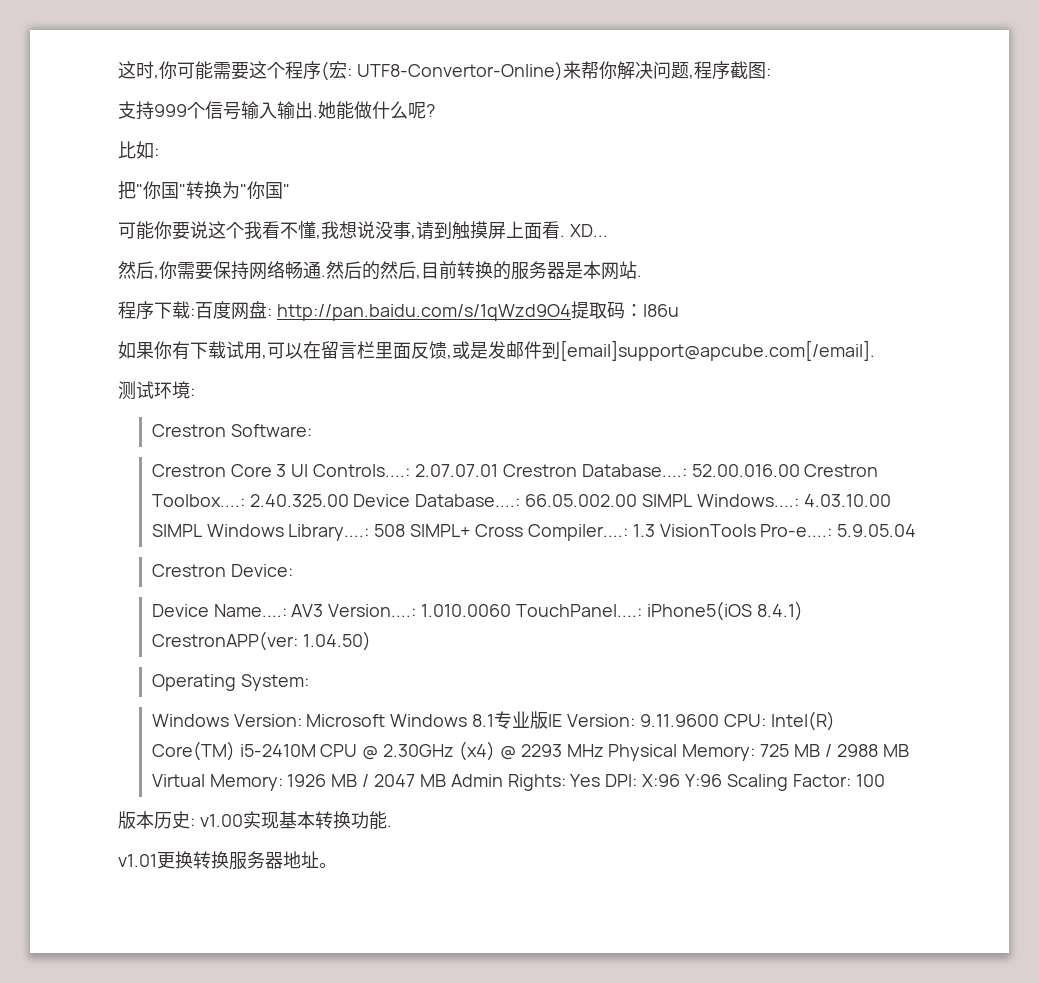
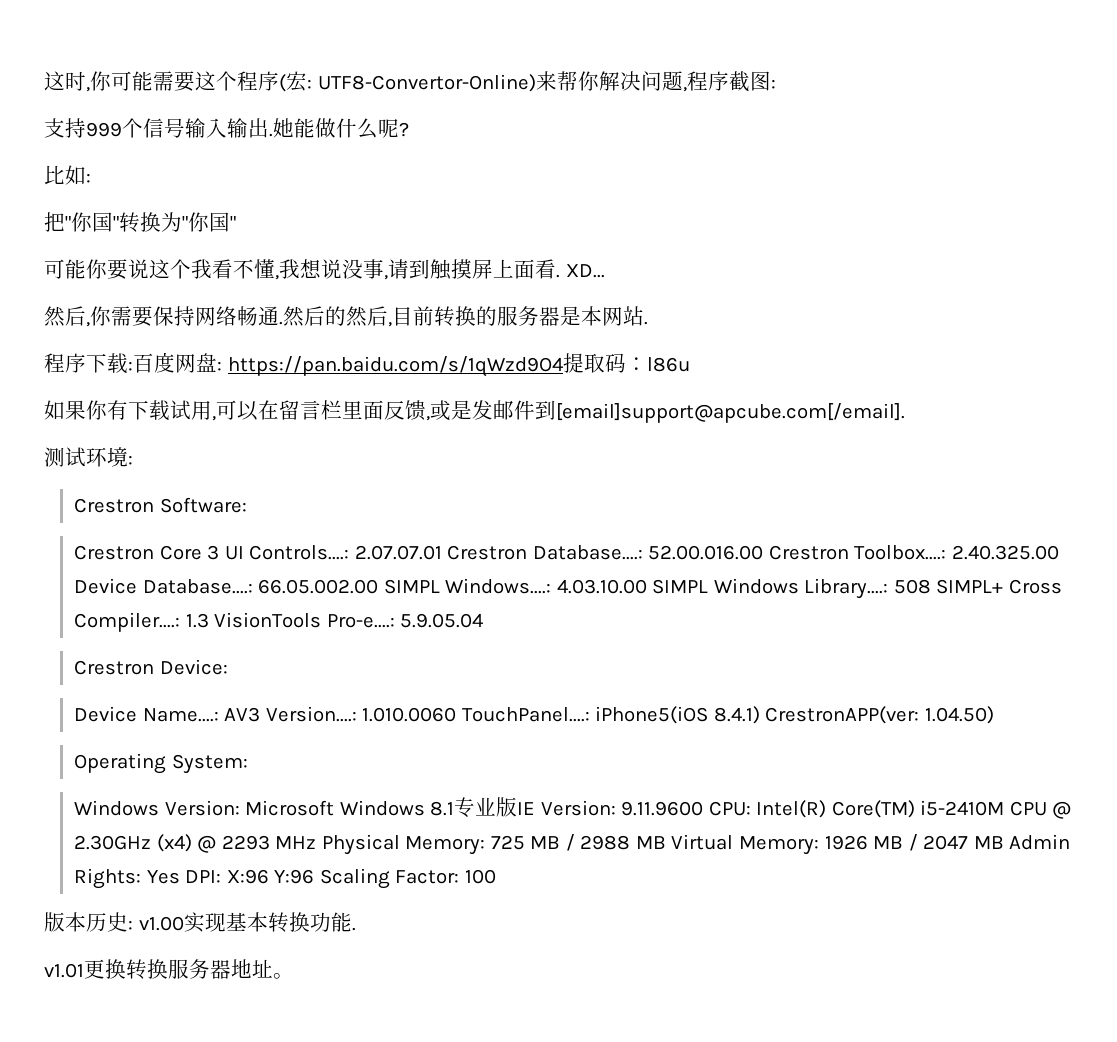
- 程序下载:百度网盘: http://pan.baidu.com/s/1qWzd9O4提取码：l86u
+ 程序下载:百度网盘: https://pan.baidu.com/s/1qWzd9O4提取码：l86u

